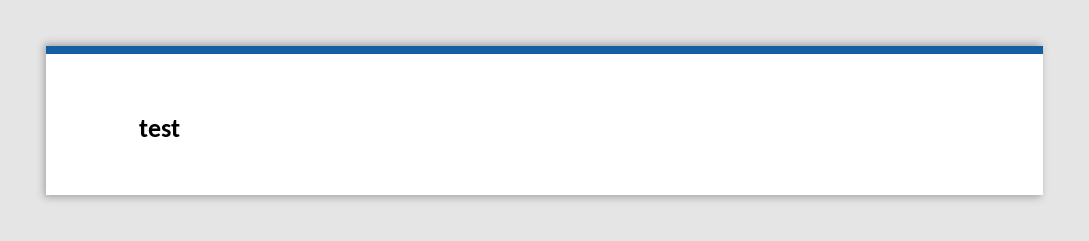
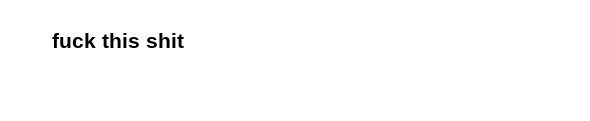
- test
+ fuck this shit

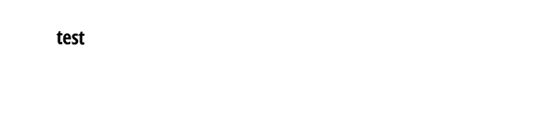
- fuck this shit
+ test

